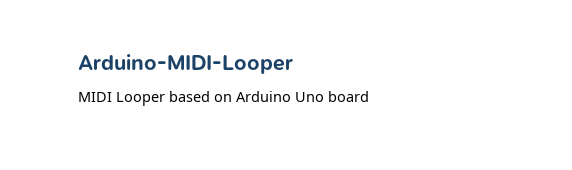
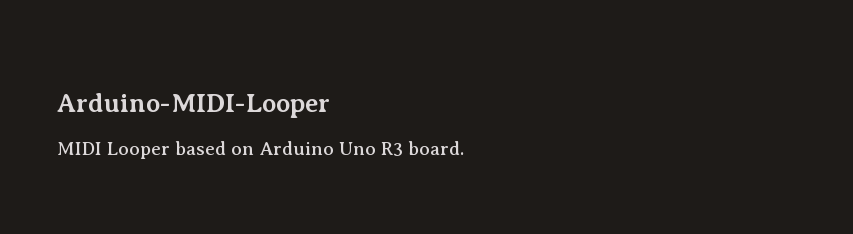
- MIDI Looper based on Arduino Uno board
+ MIDI Looper based on Arduino Uno R3 board.

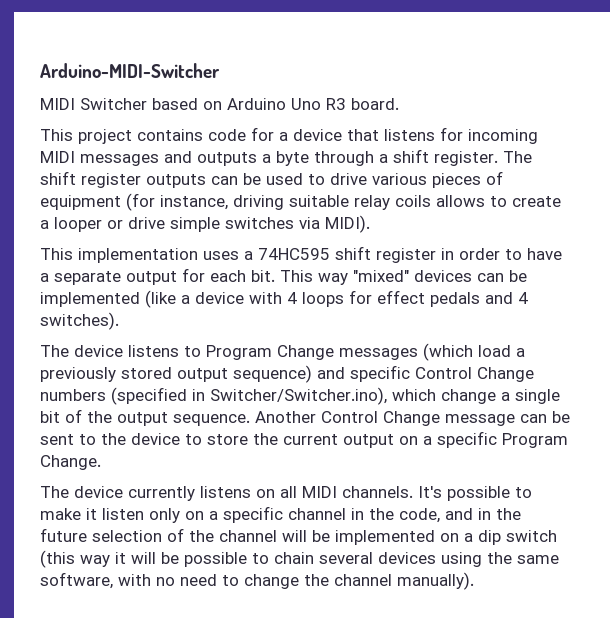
- Arduino-MIDI-Looper
- MIDI Looper based on Arduino Uno R3 board.
+ Arduino-MIDI-Switcher
+ MIDI Switcher based on Arduino Uno R3 board.
+ This project contains code for a device that listens for incoming MIDI messages and outputs a byte through a shift register. The shift register outputs can be used to drive various pieces of equipment (for instance, driving suitable relay coils allows to create a looper or drive simple switches via MIDI).
+ This implementation uses a 74HC595 shift register in order to have a separate output for each bit. This way "mixed" devices can be implemented (like a device with 4 loops for effect pedals and 4 switches).
+ The device listens to Program Change messages (which load a previously stored output sequence) and specific Control Change numbers (specified in Switcher/Switcher.ino), which change a single bit of the output sequence. Another Control Change message can be sent to the device to store the current output on a specific Program Change.
+ The device currently listens on all MIDI channels. It's possible to make it listen only on a specific channel in the code, and in the future selection of the channel will be implemented on a dip switch (this way it will be possible to chain several devices using the same software, with no need to change the channel manually).

